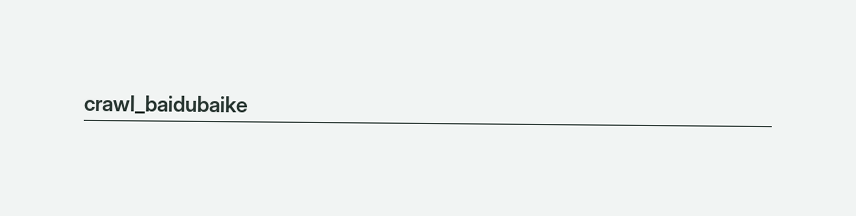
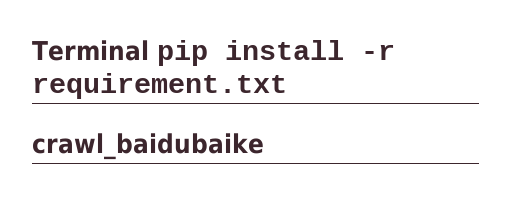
+ Terminal pip install -r requirement.txt

